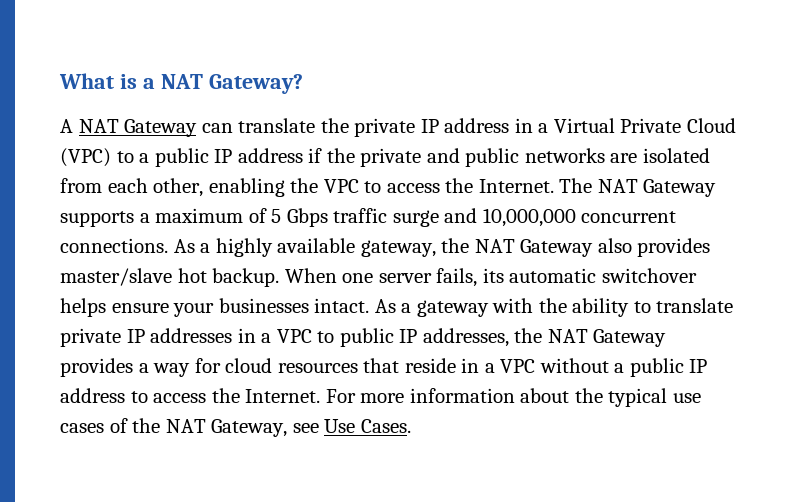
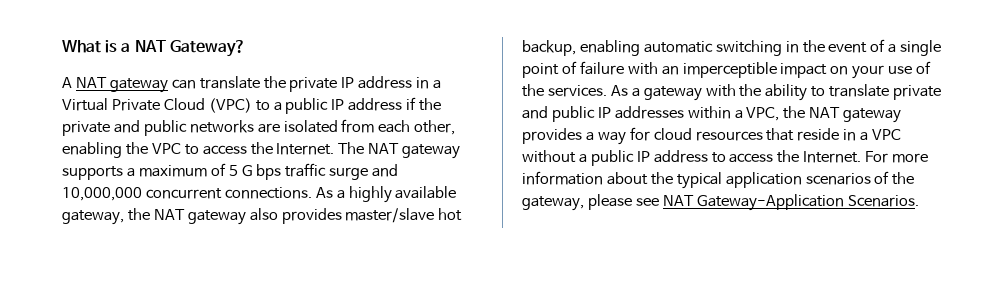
- A NAT Gateway can translate the private IP address in a Virtual Private Cloud (VPC) to a public IP address if the private and public networks are isolated from each other, enabling the VPC to access the Internet.
+ A NAT gateway can translate the private IP address in a Virtual Private Cloud (VPC) to a public IP address if the private and public networks are isolated from each other, enabling the VPC to access the Internet.
- The NAT Gateway supports a maximum of 5 Gbps traffic surge and 10,000,000 concurrent connections.
+ The NAT gateway supports a maximum of 5 G bps traffic surge and 10,000,000 concurrent connections.
- As a highly available gateway, the NAT Gateway also provides master/slave hot backup. When one server fails, its automatic switchover helps ensure your businesses intact.
+ As a highly available gateway, the NAT gateway also provides master/slave hot backup, enabling automatic switching in the event of a single point of failure with an imperceptible impact on your use of the services.
- As a gateway with the ability to translate private IP addresses in a VPC to public IP addresses, the NAT Gateway provides a way for cloud resources that reside in a VPC without a public IP address to access the Internet.
+ As a gateway with the ability to translate private and public IP addresses within a VPC, the NAT gateway provides a way for cloud resources that reside in a VPC without a public IP address to access the Internet.
- For more information about the typical use cases of the NAT Gateway, see Use Cases.
+ For more information about the typical application scenarios of the gateway, please see NAT Gateway-Application Scenarios.

